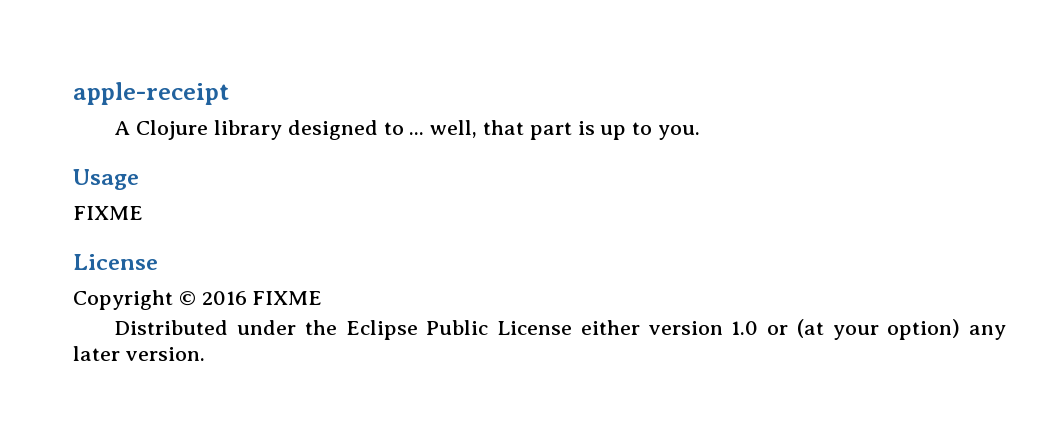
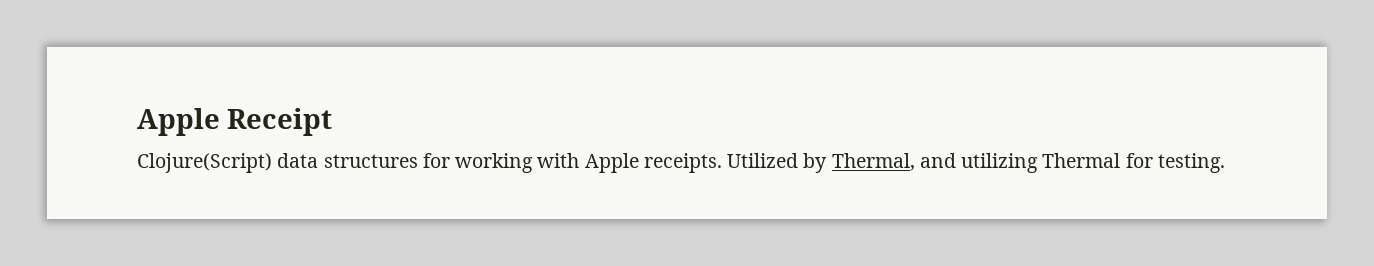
- apple-receipt
- A Clojure library designed to ... well, that part is up to you.
- Usage
- FIXME
- License
- Copyright © 2016 FIXME
- Distributed under the Eclipse Public License either version 1.0 or (at your option) any later version.
+ Apple Receipt
+ Clojure(Script) data structures for working with Apple receipts. Utilized by Thermal, and utilizing Thermal for testing.

